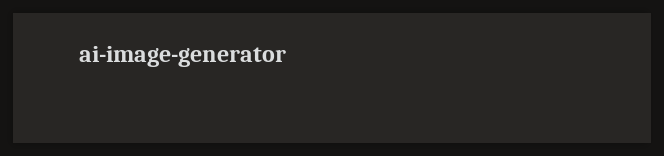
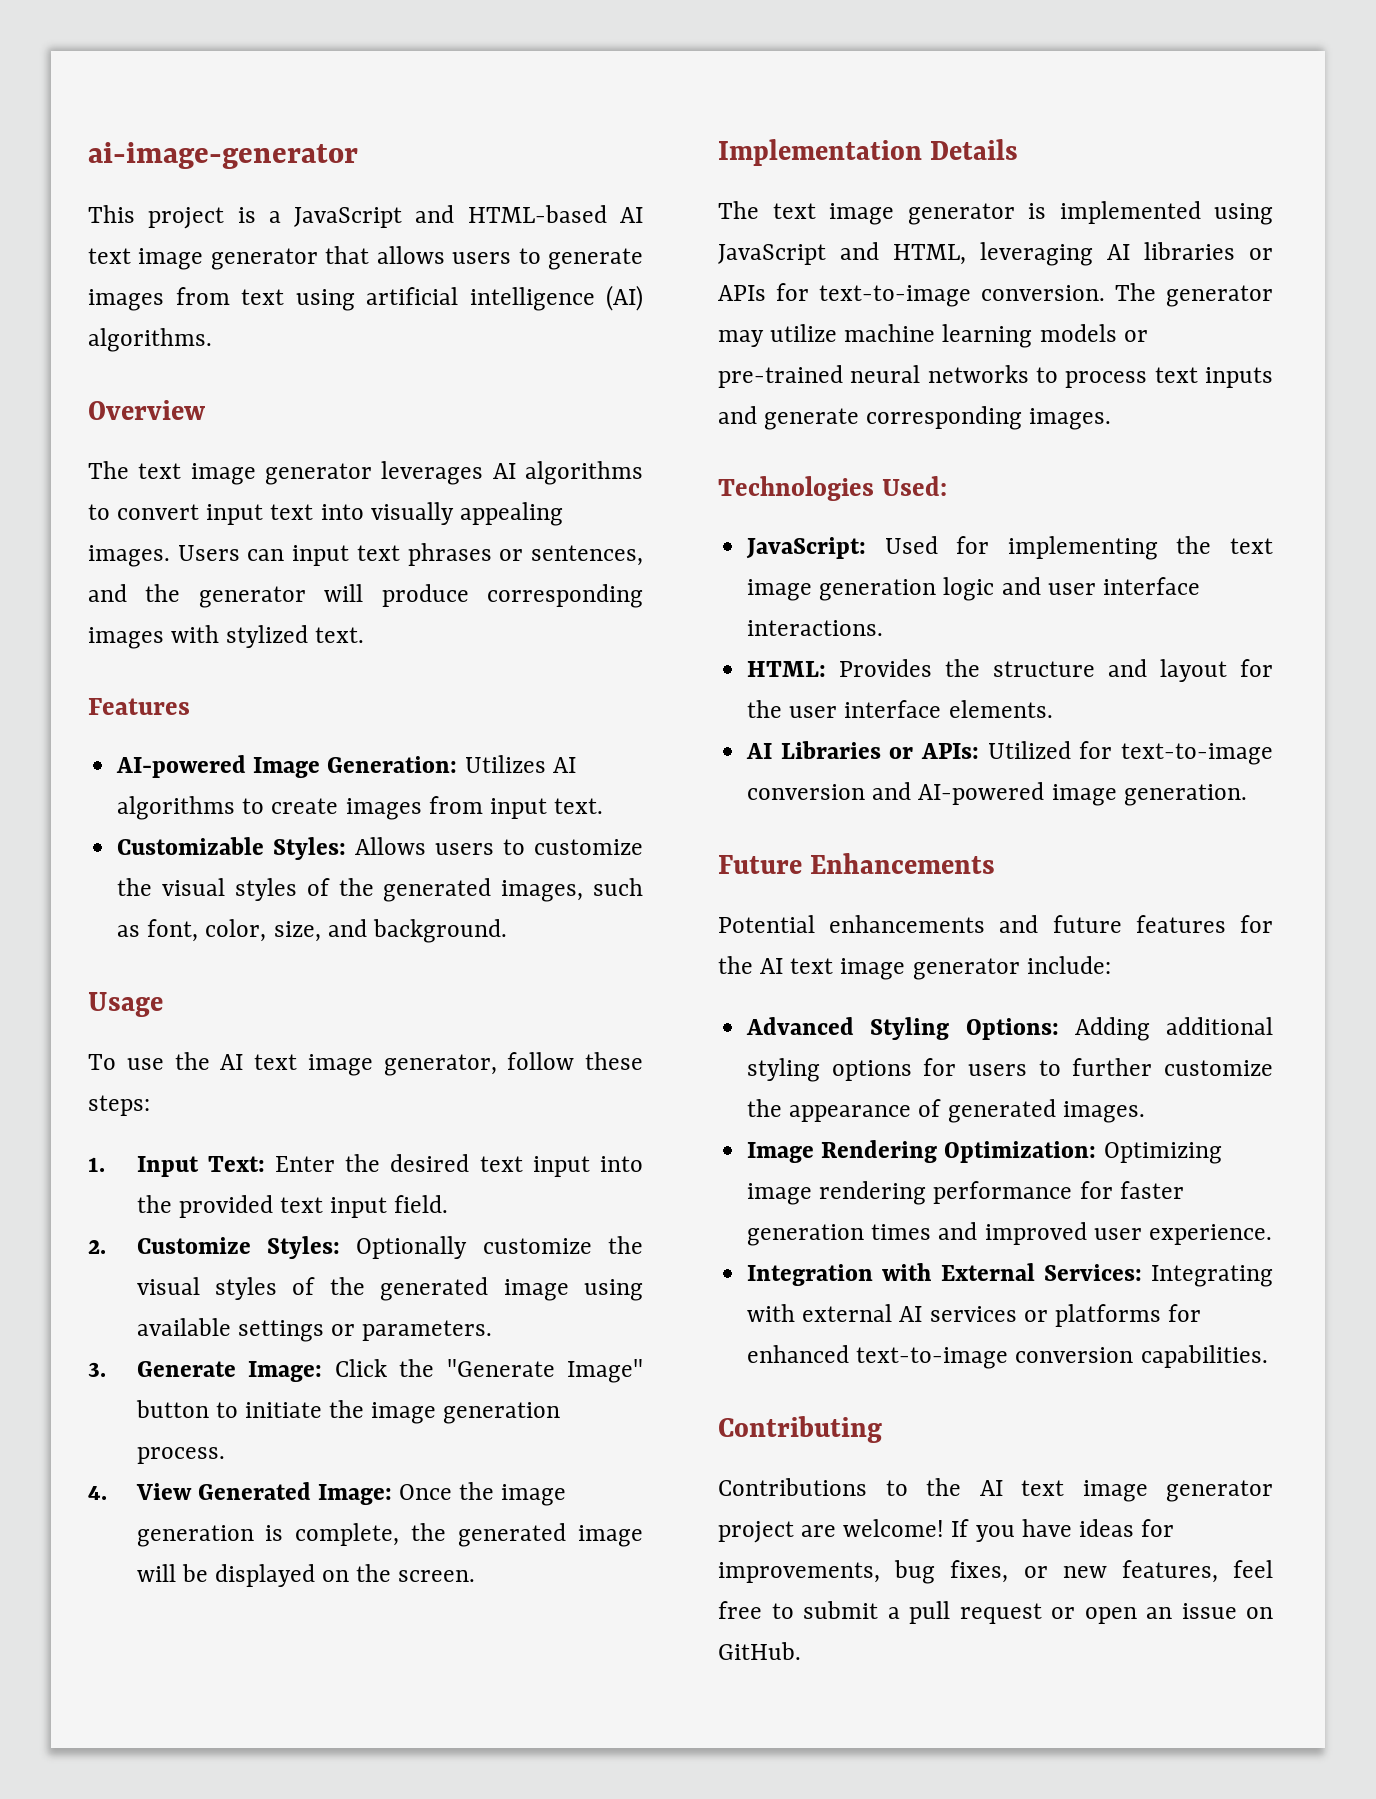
+ This project is a JavaScript and HTML-based AI text image generator that allows users to generate images from text using artificial intelligence (AI) algorithms.
+ Overview
+ The text image generator leverages AI algorithms to convert input text into visually appealing images. Users can input text phrases or sentences, and the generator will produce corresponding images with stylized text.
+ Features
+ AI-powered Image Generation: Utilizes AI algorithms to create images from input text.
+ Customizable Styles: Allows users to customize the visual styles of the generated images, such as font, color, size, and background.
+ Usage
+ To use the AI text image generator, follow these steps:
+ 1. Input Text: Enter the desired text input into the provided text input field.
+ 2. Customize Styles: Optionally customize the visual styles of the generated image using available settings or parameters.
+ 3. Generate Image: Click the "Generate Image" button to initiate the image generation process.
+ 4. View Generated Image: Once the image generation is complete, the generated image will be displayed on the screen.
+ Implementation Details
+ The text image generator is implemented using JavaScript and HTML, leveraging AI libraries or APIs for text-to-image conversion. The generator may utilize machine learning models or pre-trained neural networks to process text inputs and generate corresponding images.
+ Technologies Used:
+ JavaScript: Used for implementing the text image generation logic and user interface interactions.
+ HTML: Provides the structure and layout for the user interface elements.
+ AI Libraries or APIs: Utilized for text-to-image conversion and AI-powered image generation.
+ Future Enhancements
+ Potential enhancements and future features for the AI text image generator include:
+ Advanced Styling Options: Adding additional styling options for users to further customize the appearance of generated images.
+ Image Rendering Optimization: Optimizing image rendering performance for faster generation times and improved user experience.
+ Integration with External Services: Integrating with external AI services or platforms for enhanced text-to-image conversion capabilities.
+ Contributing
+ Contributions to the AI text image generator project are welcome! If you have ideas for improvements, bug fixes, or new features, feel free to submit a pull request or open an issue on GitHub.

